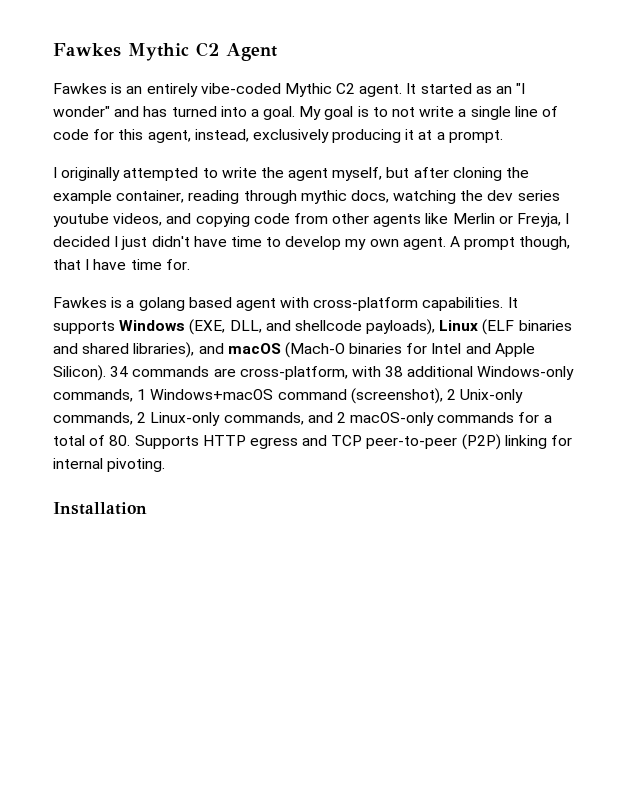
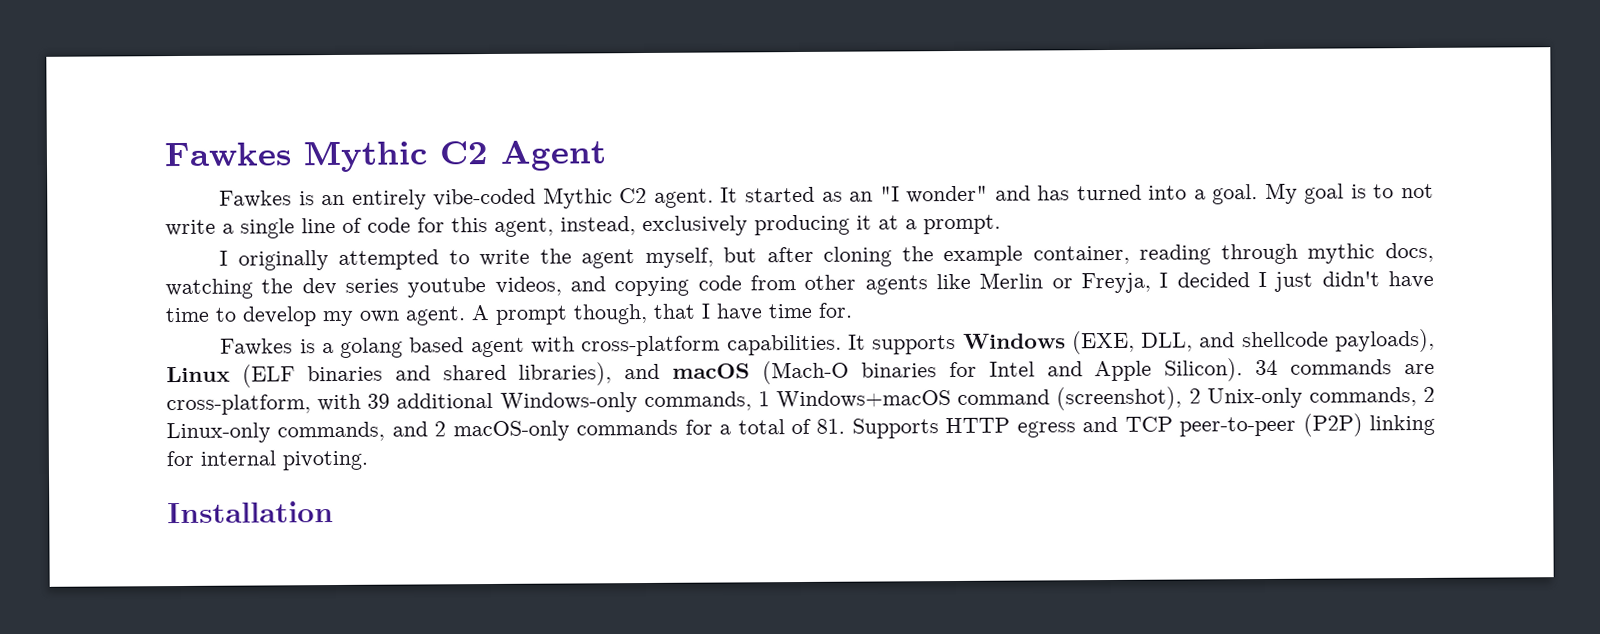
- 34 commands are cross-platform, with 38 additional Windows-only commands, 1 Windows+macOS command (screenshot), 2 Unix-only commands, 2 Linux-only commands, and 2 macOS-only commands for a total of 80. Supports HTTP egress and TCP peer-to-peer (P2P) linking for internal pivoting.
+ 34 commands are cross-platform, with 39 additional Windows-only commands, 1 Windows+macOS command (screenshot), 2 Unix-only commands, 2 Linux-only commands, and 2 macOS-only commands for a total of 81. Supports HTTP egress and TCP peer-to-peer (P2P) linking for internal pivoting.

